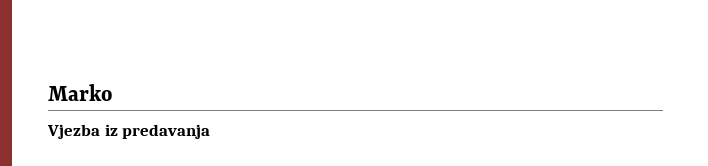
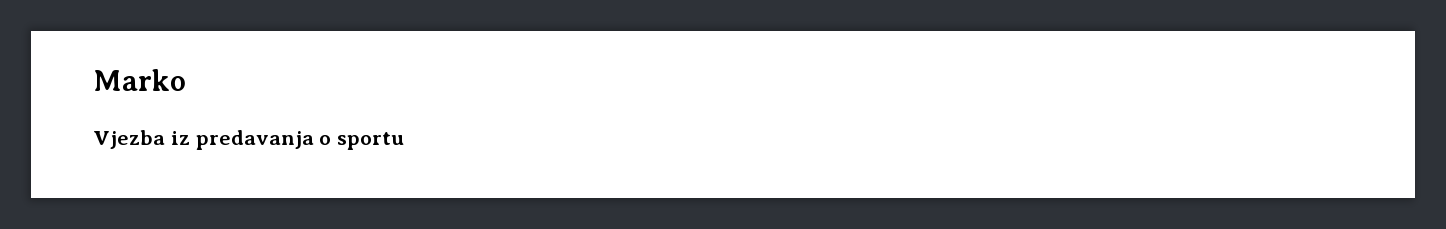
- Vjezba iz predavanja
+ Vjezba iz predavanja o sportu

